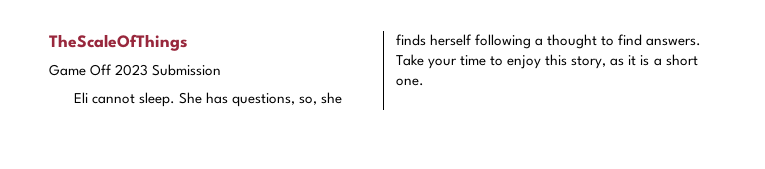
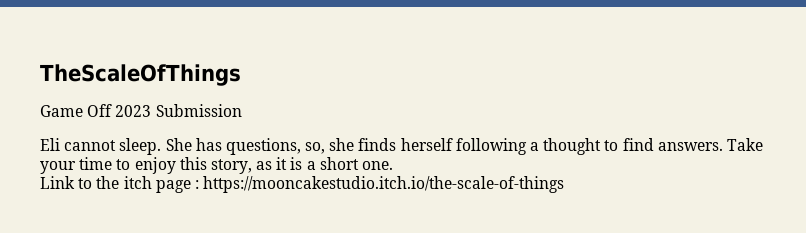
+ Link to the itch page : https://mooncakestudio.itch.io/the-scale-of-things

